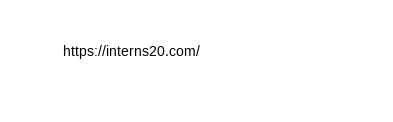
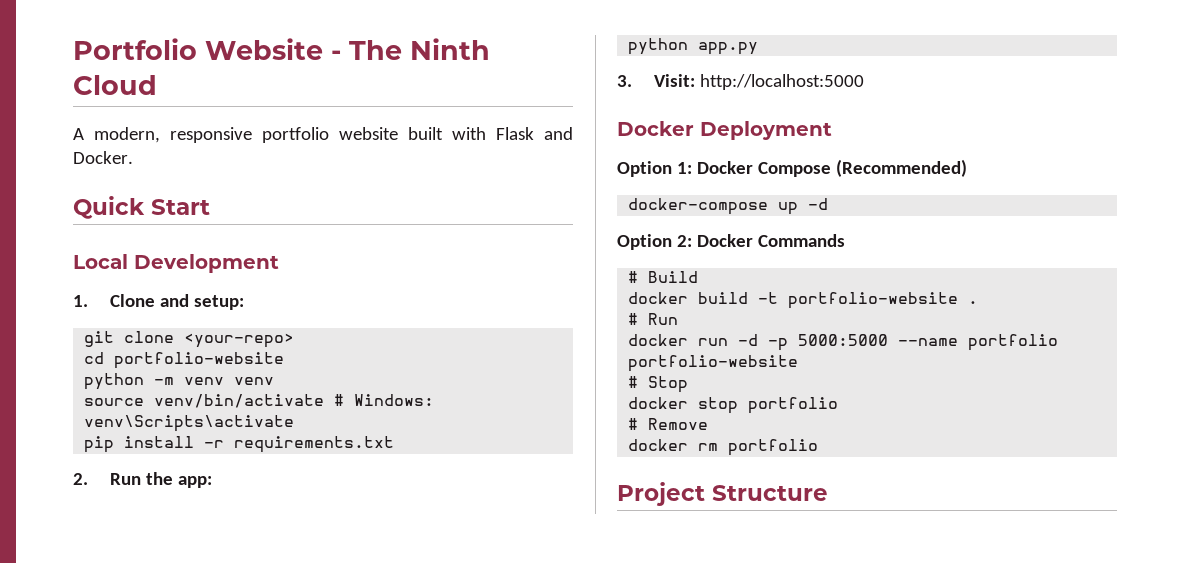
- https://interns20.com/
+ Portfolio Website - The Ninth Cloud
+ A modern, responsive portfolio website built with Flask and Docker.
+ Quick Start
+ Local Development
+ 1. Clone and setup:
+ git clone <your-repo>
+ cd portfolio-website
+ python -m venv venv
+ source venv/bin/activate # Windows: venv\Scripts\activate
+ pip install -r requirements.txt
+ 2. Run the app:
+ python app.py
+ 3. Visit: http://localhost:5000
+ Docker Deployment
+ Option 1: Docker Compose (Recommended)
+ docker-compose up -d
+ Option 2: Docker Commands
+ # Build
+ docker build -t portfolio-website .
+ # Run
+ docker run -d -p 5000:5000 --name portfolio portfolio-website
+ # Stop
+ docker stop portfolio
+ # Remove
+ docker rm portfolio
+ Project Structure

